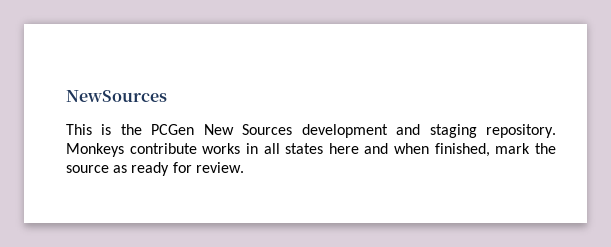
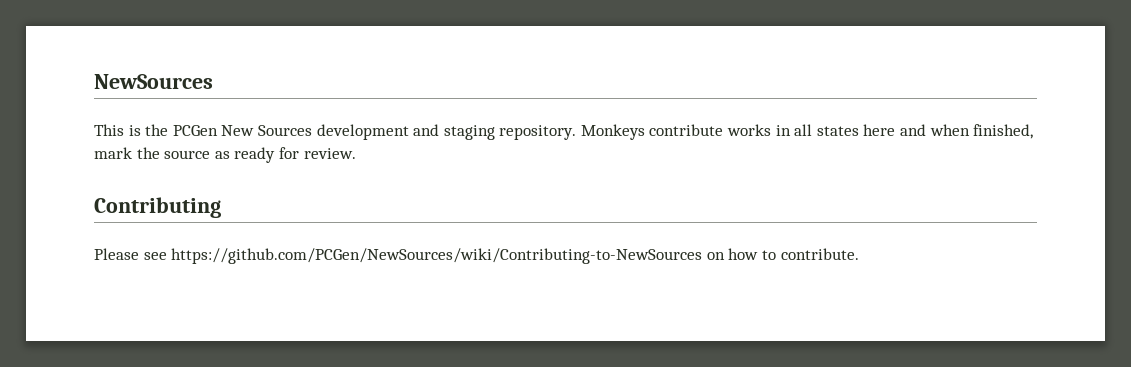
+ Contributing
+ Please see https://github.com/PCGen/NewSources/wiki/Contributing-to-NewSources on how to contribute.

